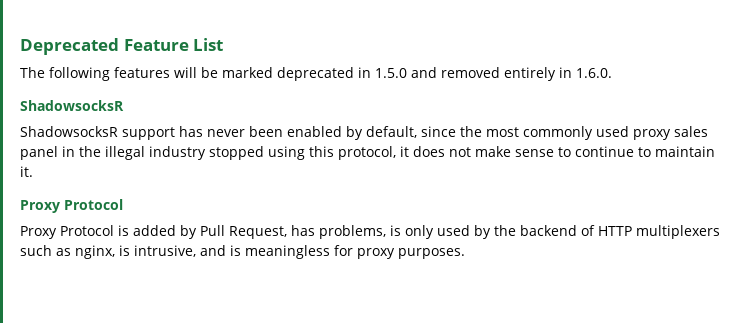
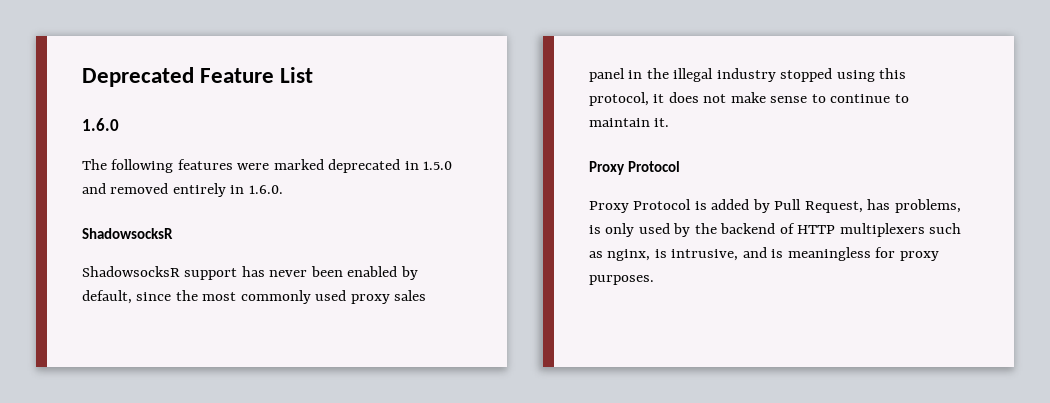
+ 1.6.0
- The following features will be marked deprecated in 1.5.0 and removed entirely in 1.6.0.
+ The following features were marked deprecated in 1.5.0 and removed entirely in 1.6.0.

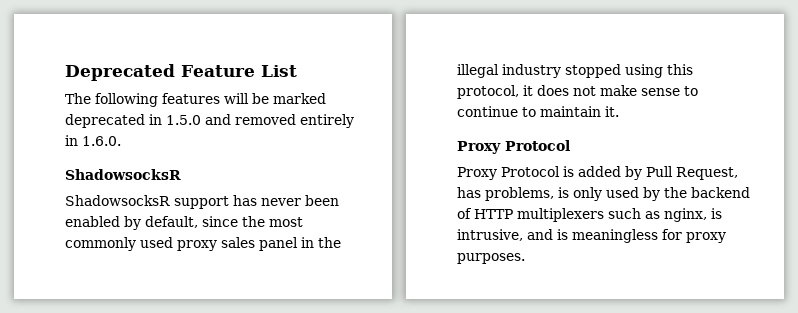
- 1.6.0
- The following features were marked deprecated in 1.5.0 and removed entirely in 1.6.0.
+ The following features will be marked deprecated in 1.5.0 and removed entirely in 1.6.0.

